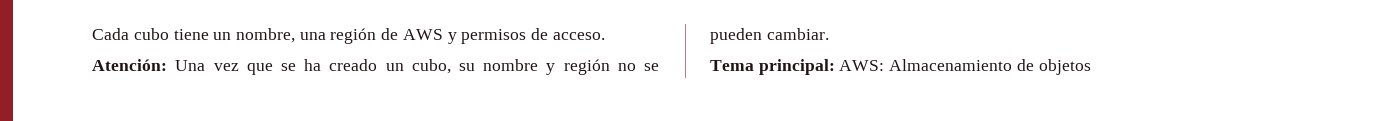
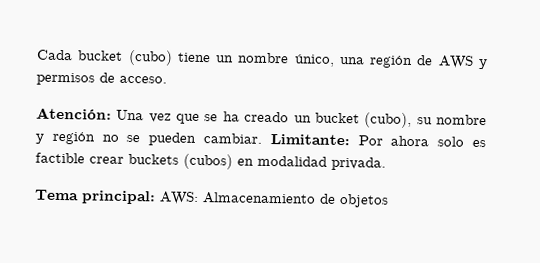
- Cada cubo tiene un nombre, una región de AWS y permisos de acceso.
+ Cada bucket (cubo) tiene un nombre único, una región de AWS y permisos de acceso.
- Atención: Una vez que se ha creado un cubo, su nombre y región no se pueden cambiar.
+ Atención: Una vez que se ha creado un bucket (cubo), su nombre y región no se pueden cambiar. Limitante: Por ahora solo es factible crear buckets (cubos) en modalidad privada.

